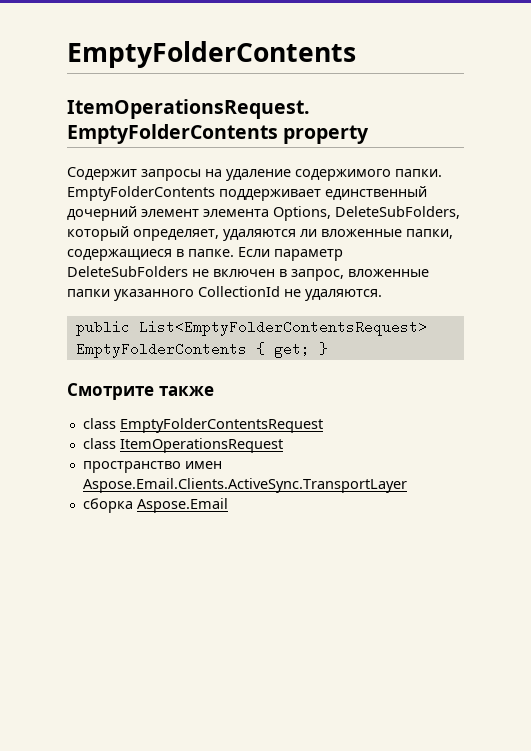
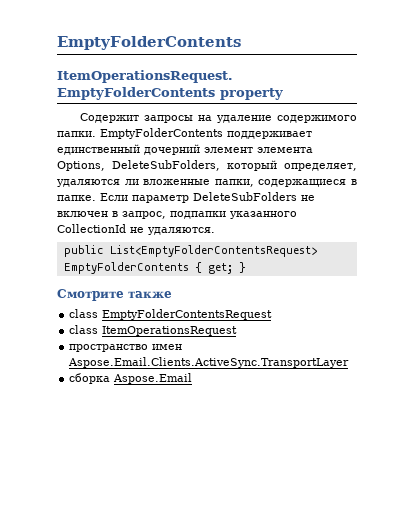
- Если параметр DeleteSubFolders не включен в запрос, вложенные папки указанного CollectionId не удаляются.
+ Если параметр DeleteSubFolders не включен в запрос, подпапки указанного CollectionId не удаляются.

